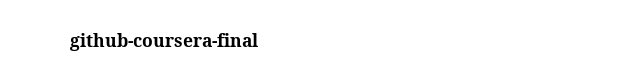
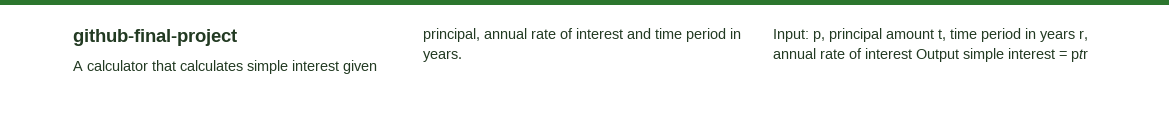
- github-coursera-final
+ github-final-project
+ A calculator that calculates simple interest given principal, annual rate of interest and time period in years.
+ Input: p, principal amount t, time period in years r, annual rate of interest Output simple interest = ptr

